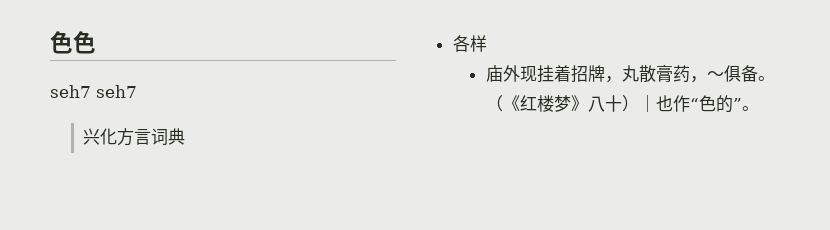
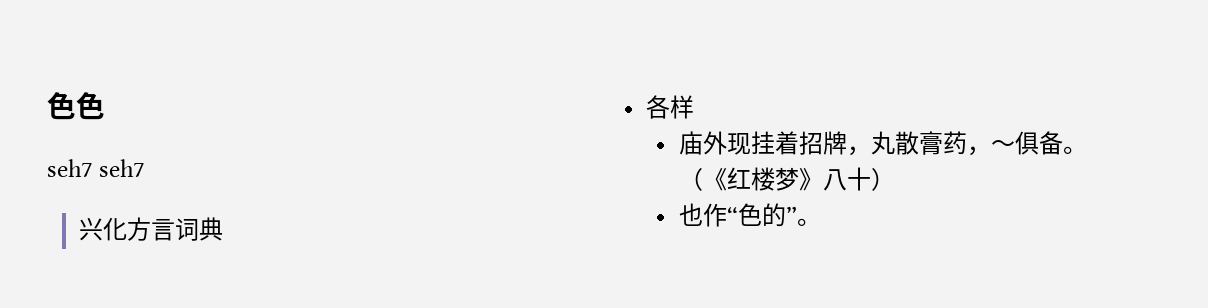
- （《红楼梦》八十）｜也作“色的”。
+ （《红楼梦》八十）
+ 也作“色的”。

